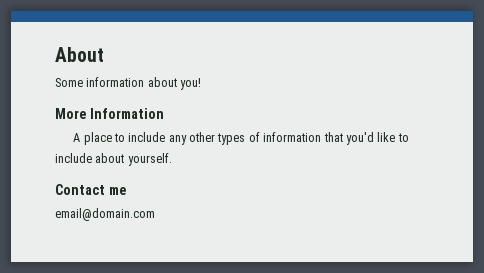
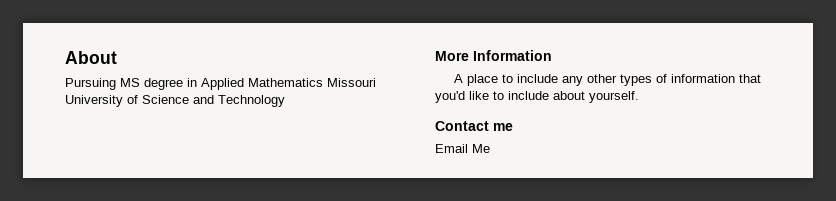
- Some information about you!
+ Pursuing MS degree in Applied Mathematics Missouri University of Science and Technology
- email@domain.com
+ Email Me

